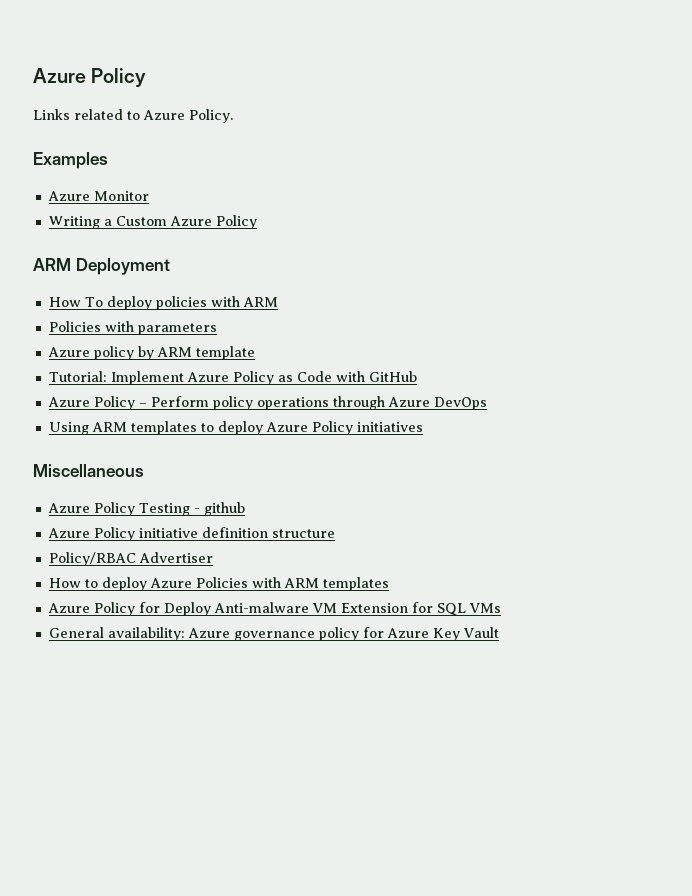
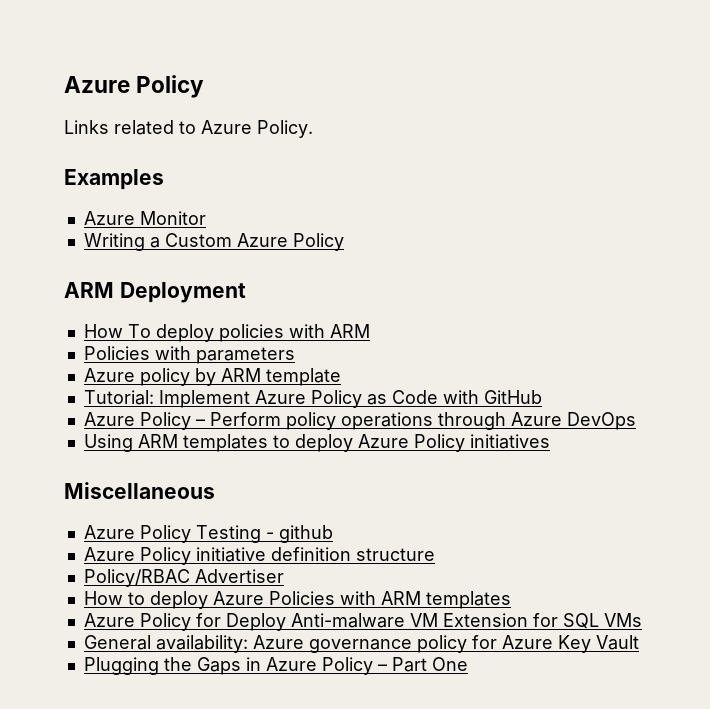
+ Plugging the Gaps in Azure Policy – Part One

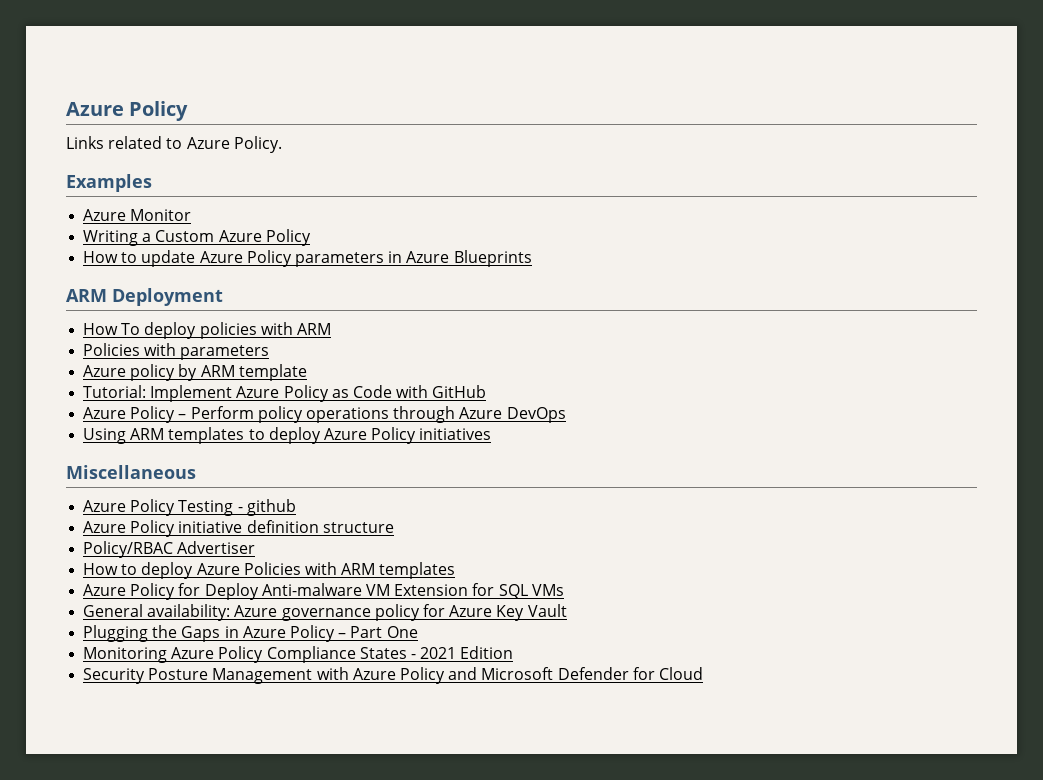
+ How to update Azure Policy parameters in Azure Blueprints
+ Monitoring Azure Policy Compliance States - 2021 Edition
+ Security Posture Management with Azure Policy and Microsoft Defender for Cloud

